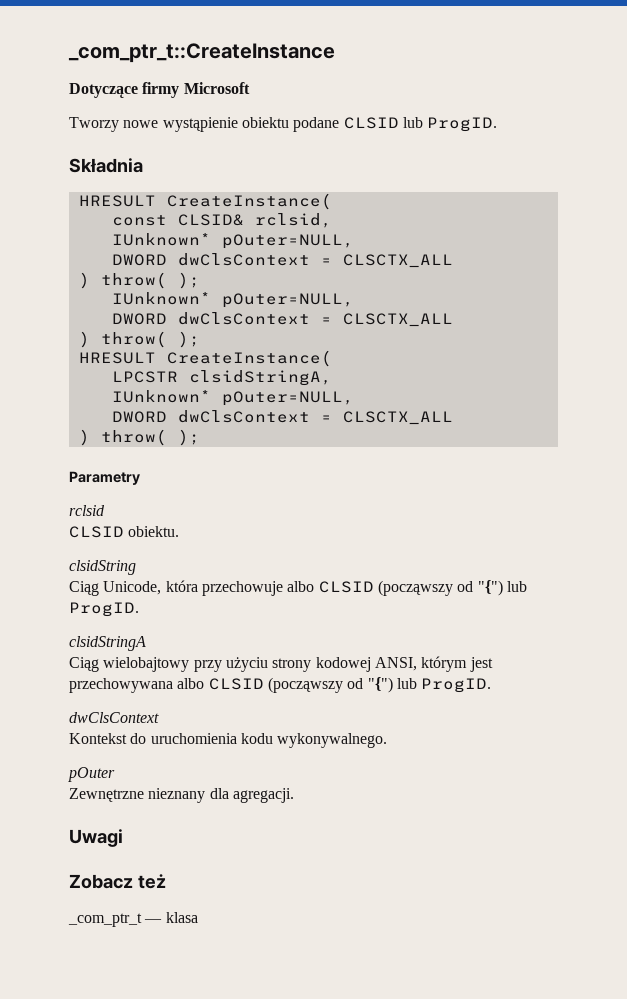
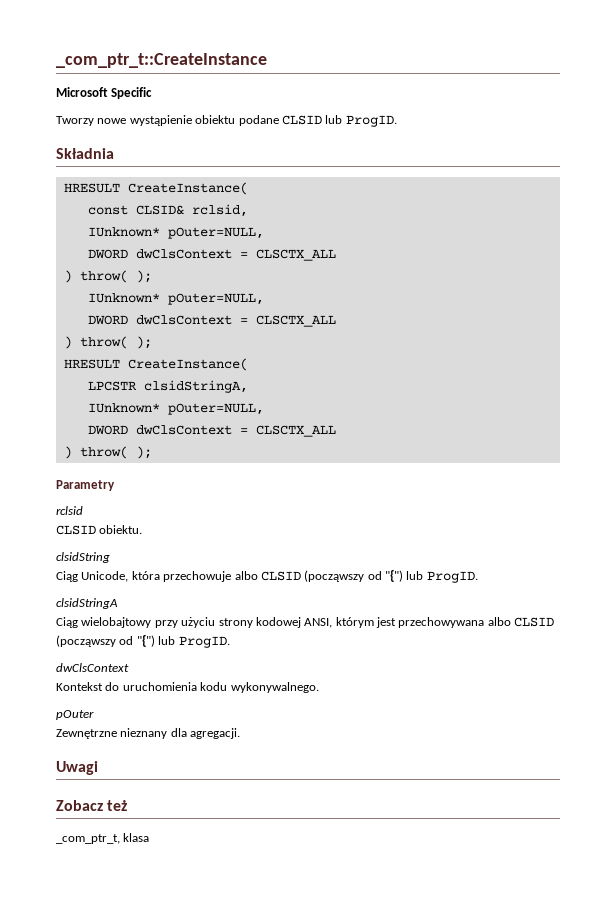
- Dotyczące firmy Microsoft
+ Microsoft Specific
- _com_ptr_t — klasa
+ _com_ptr_t, klasa

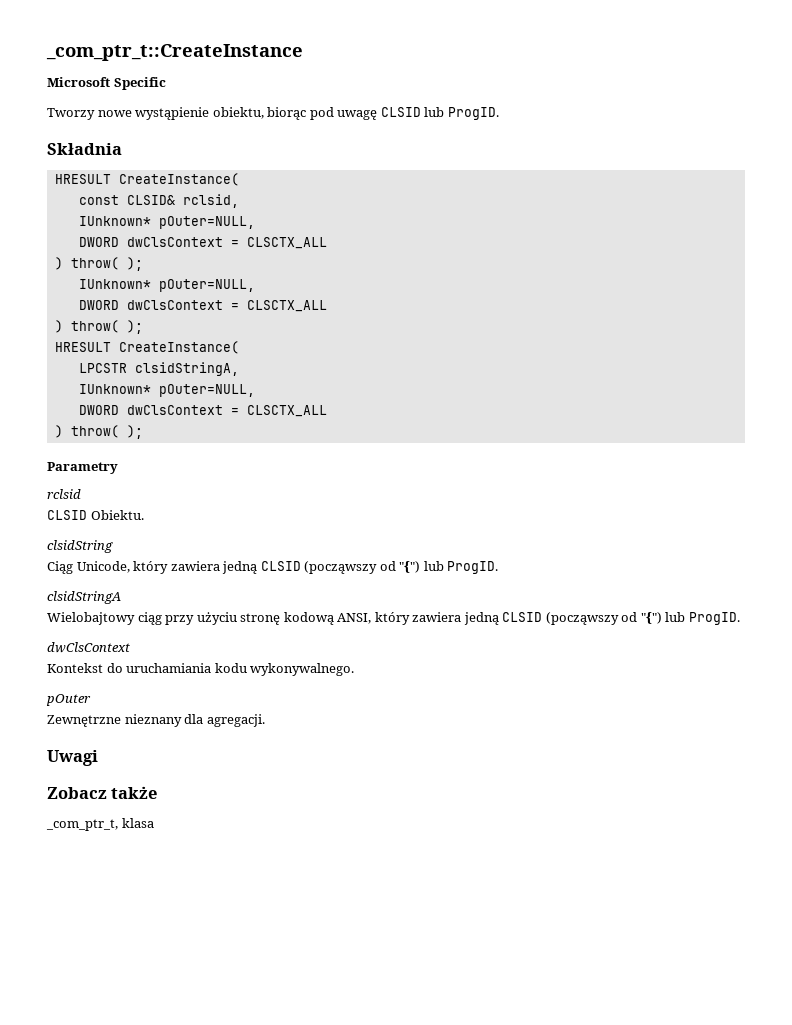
- Tworzy nowe wystąpienie obiektu podane CLSID lub ProgID.
+ Tworzy nowe wystąpienie obiektu, biorąc pod uwagę CLSID lub ProgID.
- CLSID obiektu.
+ CLSID Obiektu.
- Ciąg Unicode, która przechowuje albo CLSID (począwszy od "{") lub ProgID.
+ Ciąg Unicode, który zawiera jedną CLSID (począwszy od "{") lub ProgID.
- Ciąg wielobajtowy przy użyciu strony kodowej ANSI, którym jest przechowywana albo CLSID (począwszy od "{") lub ProgID.
+ Wielobajtowy ciąg przy użyciu stronę kodową ANSI, który zawiera jedną CLSID (począwszy od "{") lub ProgID.
- Kontekst do uruchomienia kodu wykonywalnego.
+ Kontekst do uruchamiania kodu wykonywalnego.
- Zobacz też
+ Zobacz także

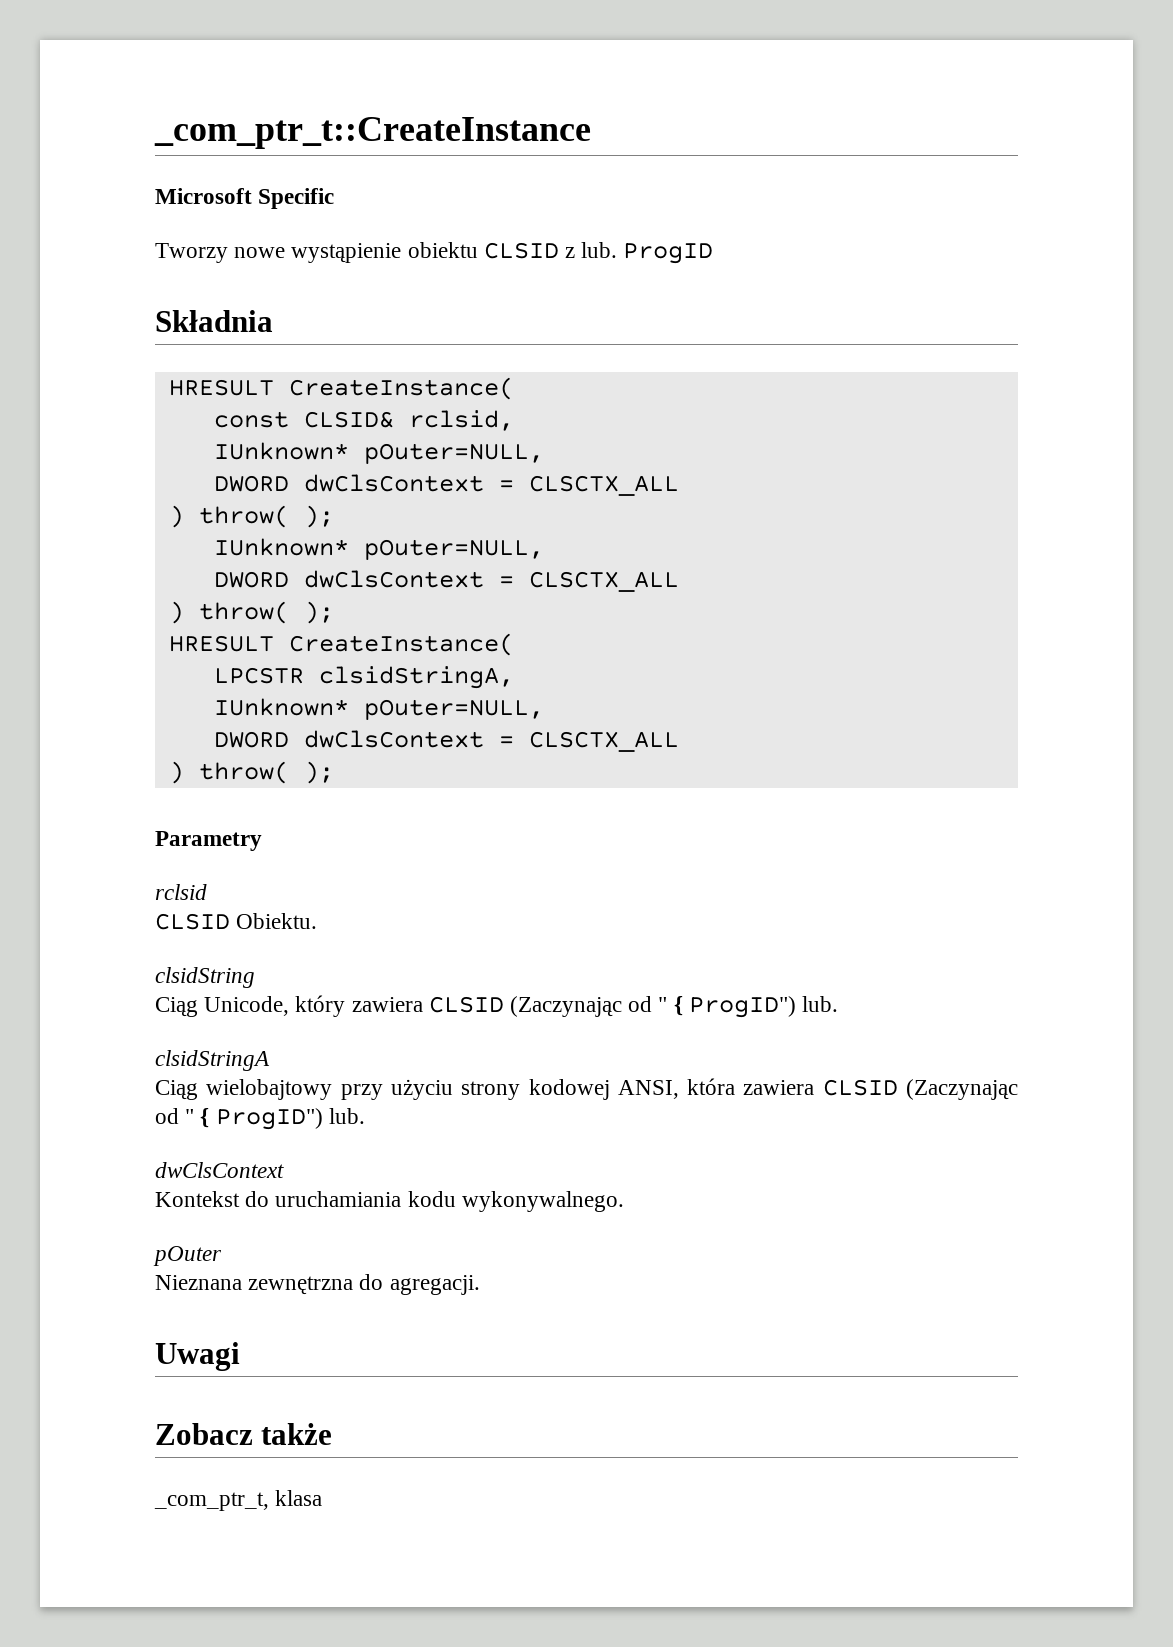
- Tworzy nowe wystąpienie obiektu, biorąc pod uwagę CLSID lub ProgID.
+ Tworzy nowe wystąpienie obiektu CLSID z lub. ProgID
- Ciąg Unicode, który zawiera jedną CLSID (począwszy od "{") lub ProgID.
+ Ciąg Unicode, który zawiera CLSID (Zaczynając od " { ProgID") lub.
  clsidStringA
- Wielobajtowy ciąg przy użyciu stronę kodową ANSI, który zawiera jedną CLSID (począwszy od "{") lub ProgID.
+ Ciąg wielobajtowy przy użyciu strony kodowej ANSI, która zawiera CLSID (Zaczynając od " { ProgID") lub.
- Zewnętrzne nieznany dla agregacji.
+ Nieznana zewnętrzna do agregacji.

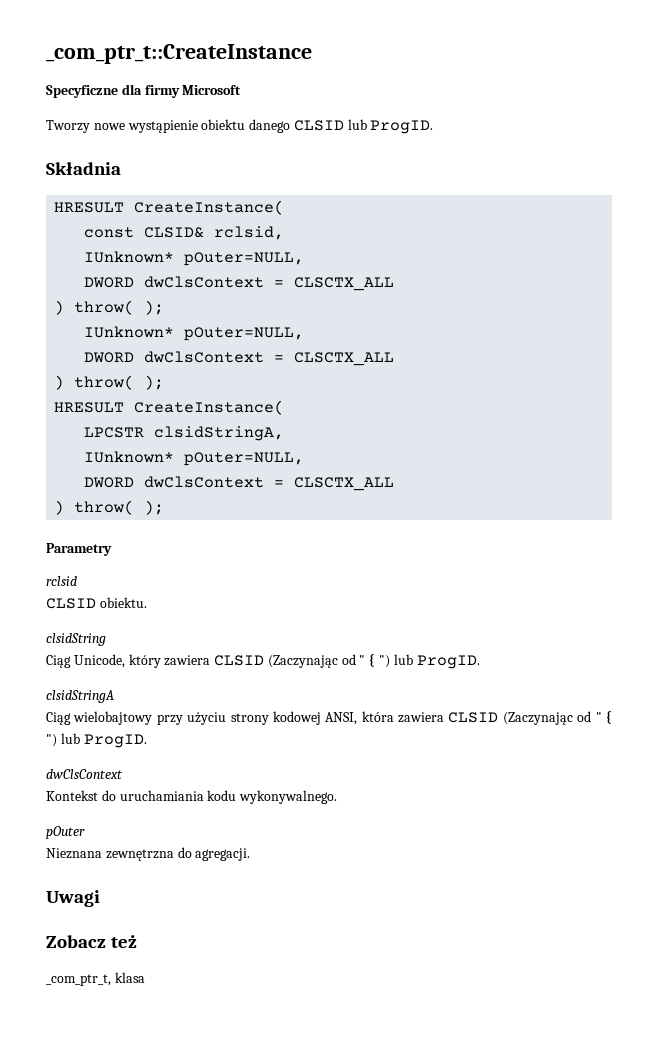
- Microsoft Specific
+ Specyficzne dla firmy Microsoft
- Tworzy nowe wystąpienie obiektu CLSID z lub. ProgID
+ Tworzy nowe wystąpienie obiektu danego CLSID lub ProgID.
- CLSID Obiektu.
+ CLSID obiektu.
- Ciąg Unicode, który zawiera CLSID (Zaczynając od " { ProgID") lub.
+ Ciąg Unicode, który zawiera CLSID (Zaczynając od " { ") lub ProgID.
- Ciąg wielobajtowy przy użyciu strony kodowej ANSI, która zawiera CLSID (Zaczynając od " { ProgID") lub.
+ Ciąg wielobajtowy przy użyciu strony kodowej ANSI, która zawiera CLSID (Zaczynając od " { ") lub ProgID.
- Zobacz także
+ Zobacz też

